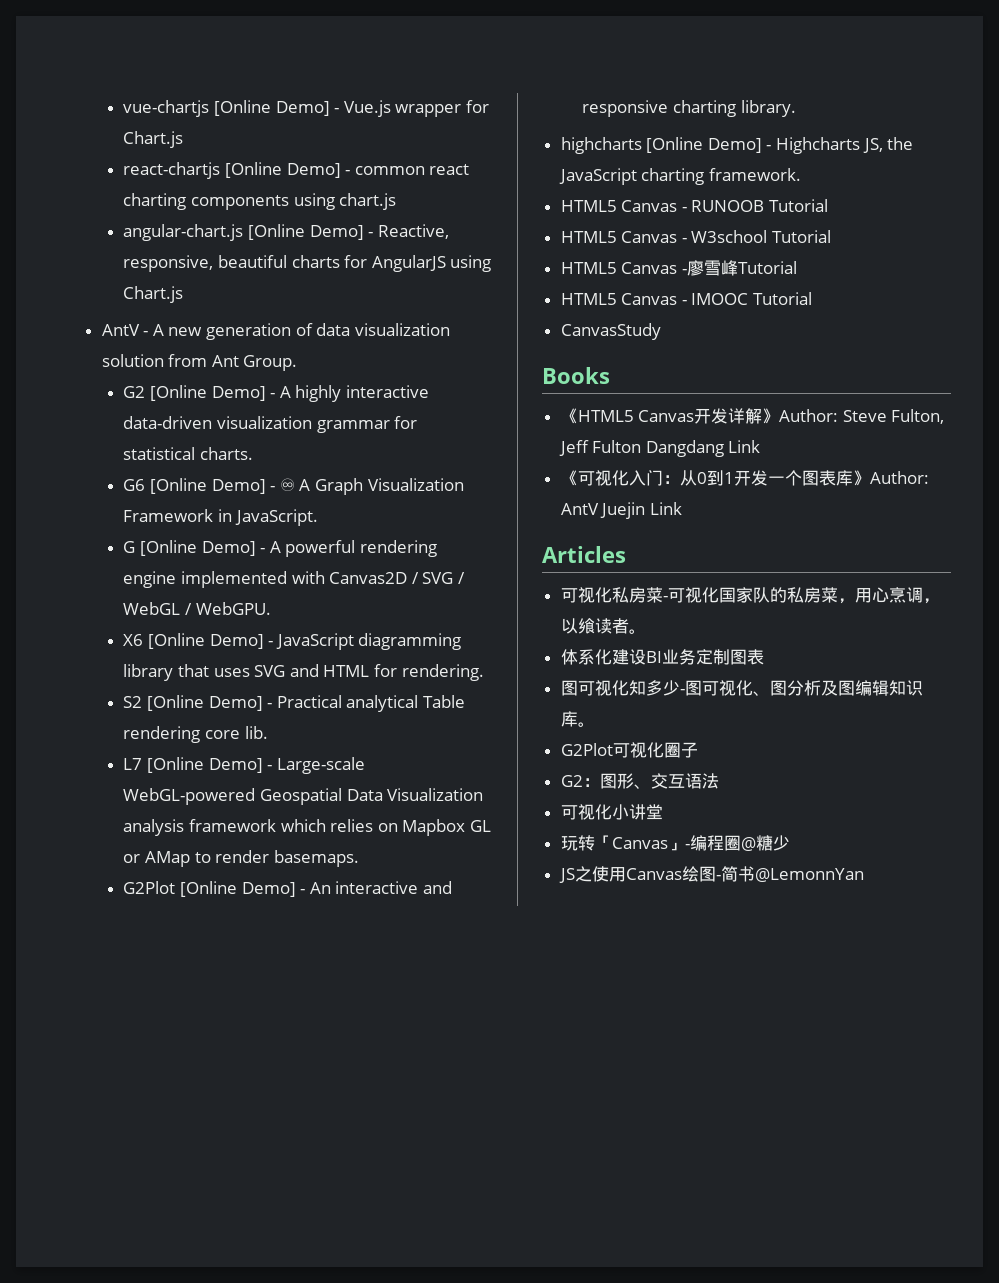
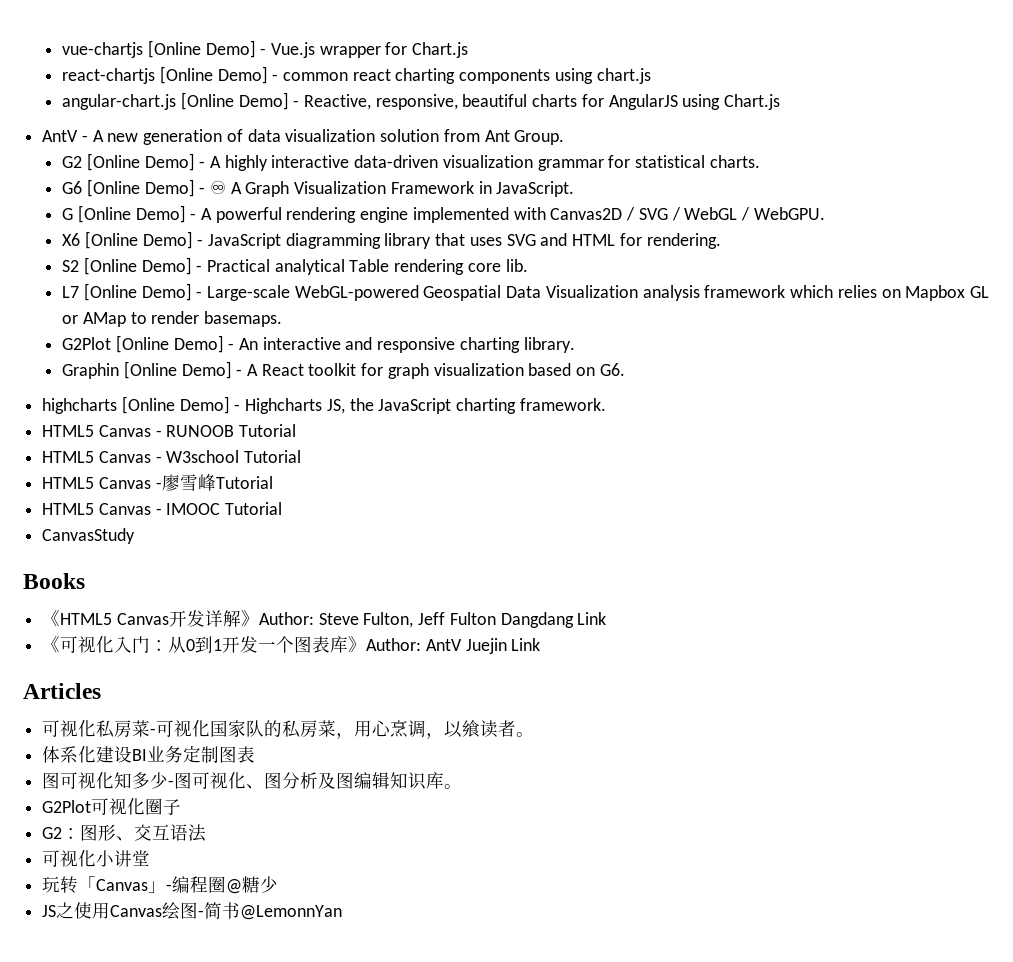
+ Graphin [Online Demo] - A React toolkit for graph visualization based on G6.

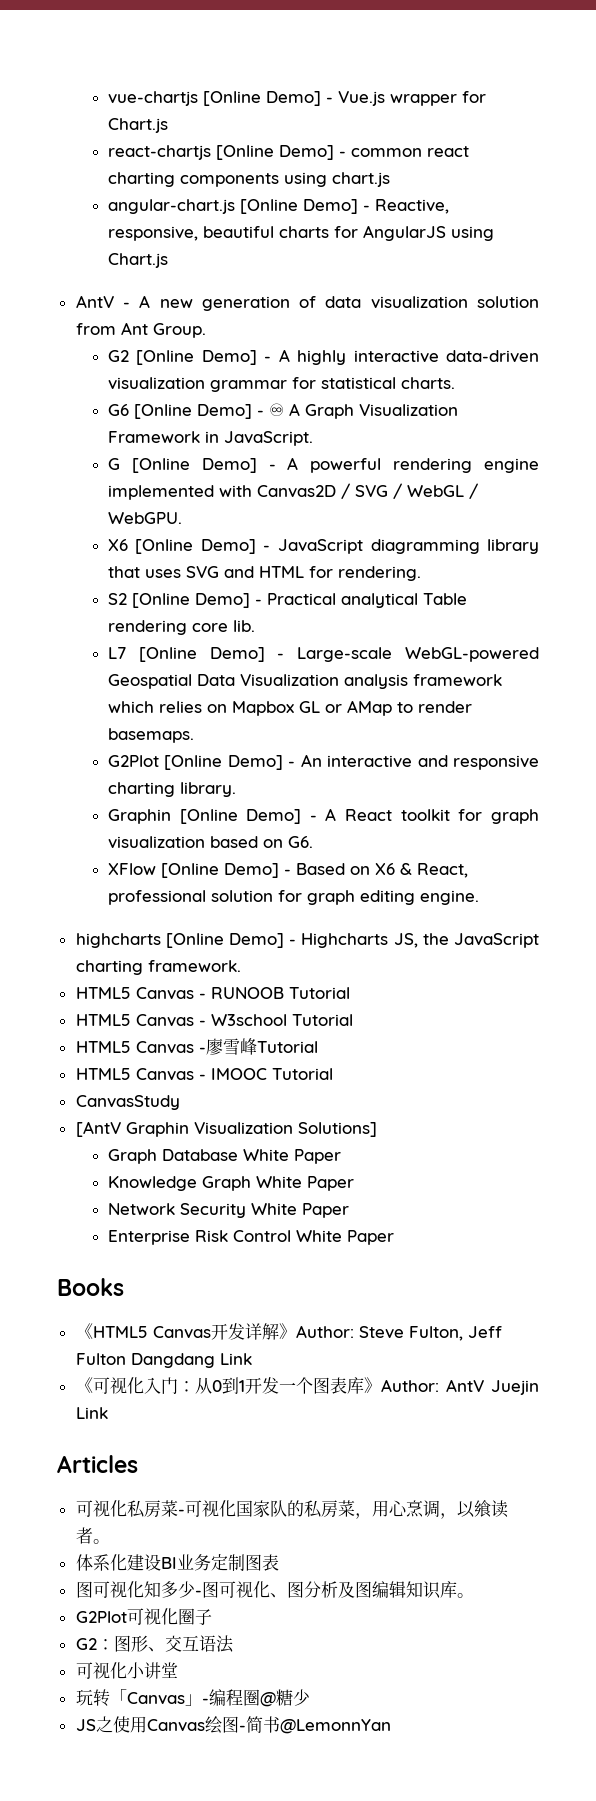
+ XFlow [Online Demo] - Based on X6 & React, professional solution for graph editing engine.
+ [AntV Graphin Visualization Solutions]
+ Graph Database White Paper
+ Knowledge Graph White Paper
+ Network Security White Paper
+ Enterprise Risk Control White Paper

